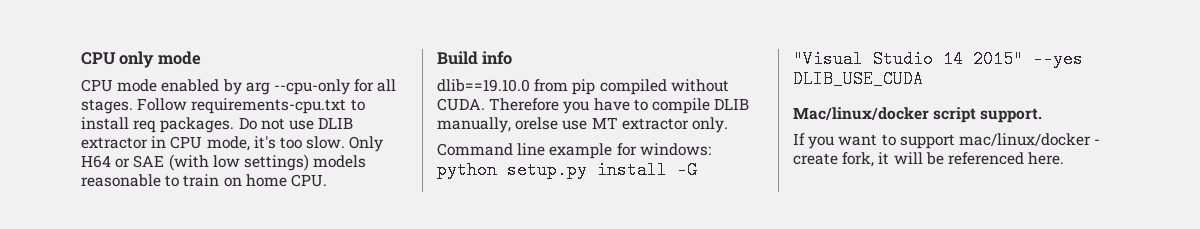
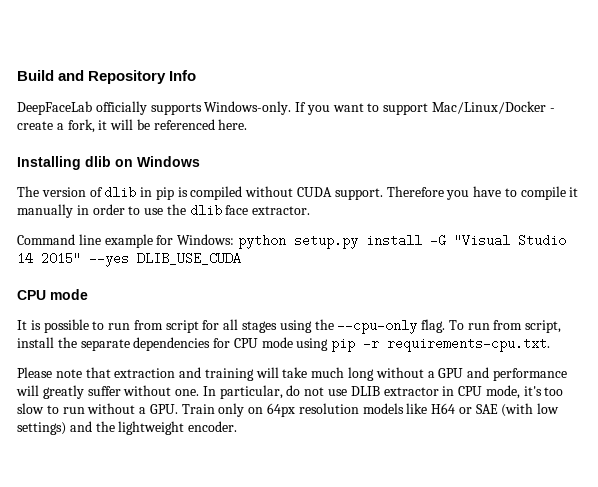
- CPU only mode
- CPU mode enabled by arg --cpu-only for all stages. Follow requirements-cpu.txt to install req packages. Do not use DLIB extractor in CPU mode, it's too slow. Only H64 or SAE (with low settings) models reasonable to train on home CPU.
- Build info
- dlib==19.10.0 from pip compiled without CUDA.
+ Build and Repository Info
+ DeepFaceLab officially supports Windows-only. If you want to support Mac/Linux/Docker - create a fork, it will be referenced here.
+ Installing dlib on Windows
+ The version of dlib in pip is compiled without CUDA support.
- Therefore you have to compile DLIB manually, orelse use MT extractor only.
+ Therefore you have to compile it manually in order to use the dlib face extractor.
- Command line example for windows: python setup.py install -G "Visual Studio 14 2015" --yes DLIB_USE_CUDA
- Mac/linux/docker script support.
- If you want to support mac/linux/docker - create fork, it will be referenced here.
+ Command line example for Windows: python setup.py install -G "Visual Studio 14 2015" --yes DLIB_USE_CUDA
+ CPU mode
+ It is possible to run from script for all stages using the --cpu-only flag. To run from script, install the separate dependencies for CPU mode using pip -r requirements-cpu.txt.
+ Please note that extraction and training will take much long without a GPU and performance will greatly suffer without one. In particular, do not use DLIB extractor in CPU mode, it's too slow to run without a GPU. Train only on 64px resolution models like H64 or SAE (with low settings) and the lightweight encoder.

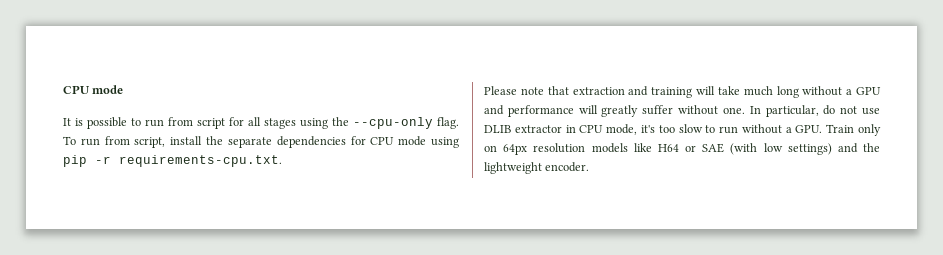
- Build and Repository Info
- DeepFaceLab officially supports Windows-only. If you want to support Mac/Linux/Docker - create a fork, it will be referenced here.
- Installing dlib on Windows
- The version of dlib in pip is compiled without CUDA support. Therefore you have to compile it manually in order to use the dlib face extractor.
- Command line example for Windows: python setup.py install -G "Visual Studio 14 2015" --yes DLIB_USE_CUDA

